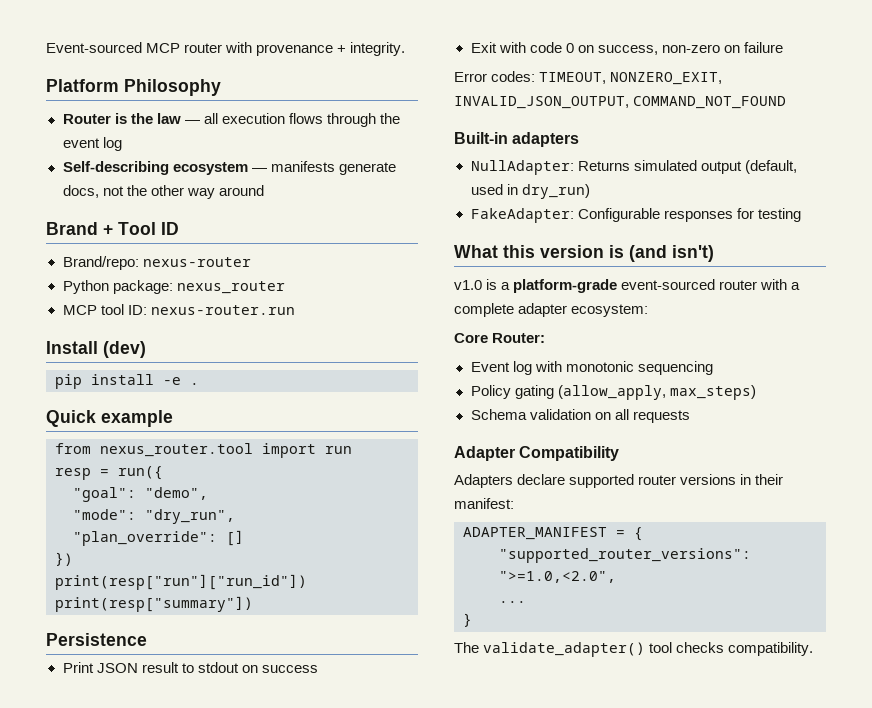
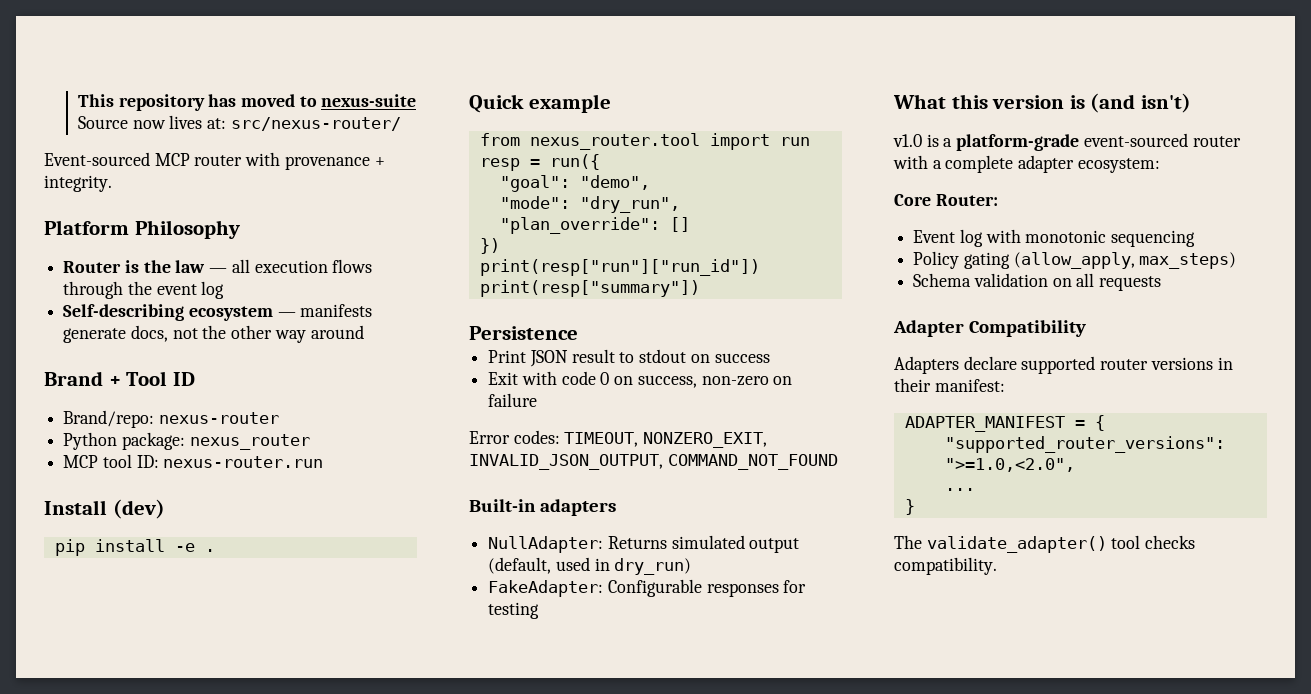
+ This repository has moved to nexus-suite Source now lives at: src/nexus-router/

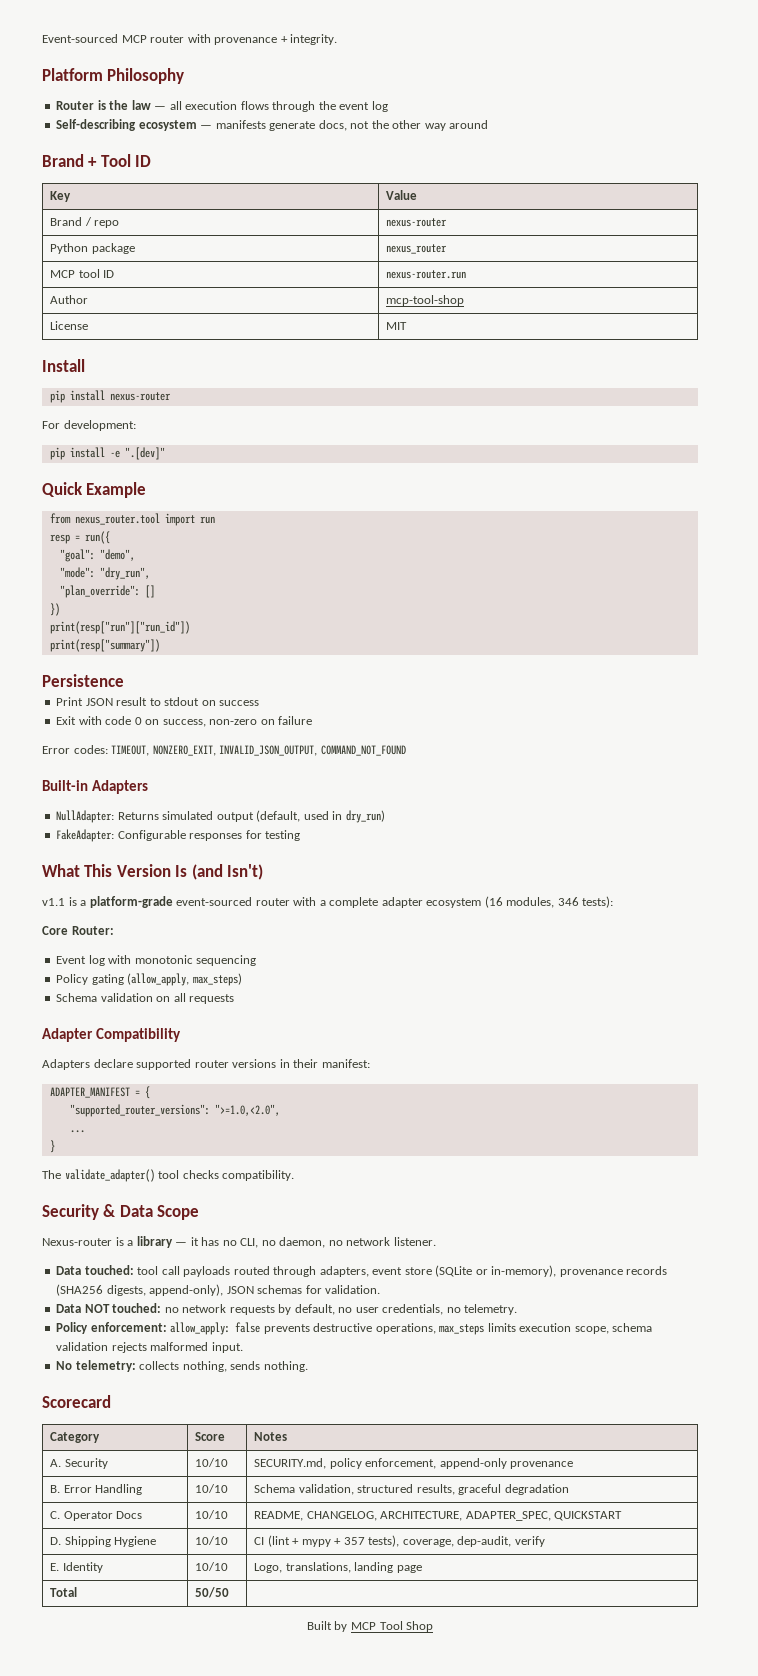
- This repository has moved to nexus-suite Source now lives at: src/nexus-router/
- Brand/repo: nexus-router
- Python package: nexus_router
- MCP tool ID: nexus-router.run
- Install (dev)
+ Key | Value
+ Brand / repo | nexus-router
+ Python package | nexus_router
+ MCP tool ID | nexus-router.run
+ Author | mcp-tool-shop
+ License | MIT
+ Install
+ pip install nexus-router
+ For development:
- pip install -e .
+ pip install -e ".[dev]"
- Quick example
+ Quick Example
- Built-in adapters
+ Built-in Adapters
- What this version is (and isn't)
- v1.0 is a platform-grade event-sourced router with a complete adapter ecosystem:
+ What This Version Is (and Isn't)
+ v1.1 is a platform-grade event-sourced router with a complete adapter ecosystem (16 modules, 346 tests):
+ Security & Data Scope
+ Nexus-router is a library — it has no CLI, no daemon, no network listener.
+ Data touched: tool call payloads routed through adapters, event store (SQLite or in-memory), provenance records (SHA256 digests, append-only), JSON schemas for validation.
+ Data NOT touched: no network requests by default, no user credentials, no telemetry.
+ Policy enforcement: allow_apply: false prevents destructive operations, max_steps limits execution scope, schema validation rejects malformed input.
+ No telemetry: collects nothing, sends nothing.
+ Scorecard
+ Category | Score | Notes
+ A. Security | 10/10 | SECURITY.md, policy enforcement, append-only provenance
+ B. Error Handling | 10/10 | Schema validation, structured results, graceful degradation
+ C. Operator Docs | 10/10 | README, CHANGELOG, ARCHITECTURE, ADAPTER_SPEC, QUICKSTART
+ D. Shipping Hygiene | 10/10 | CI (lint + mypy + 357 tests), coverage, dep-audit, verify
+ E. Identity | 10/10 | Logo, translations, landing page
+ Total | 50/50 |
+ Built by MCP Tool Shop

